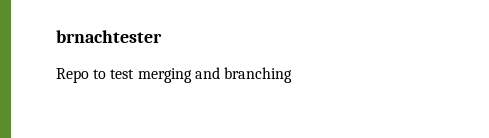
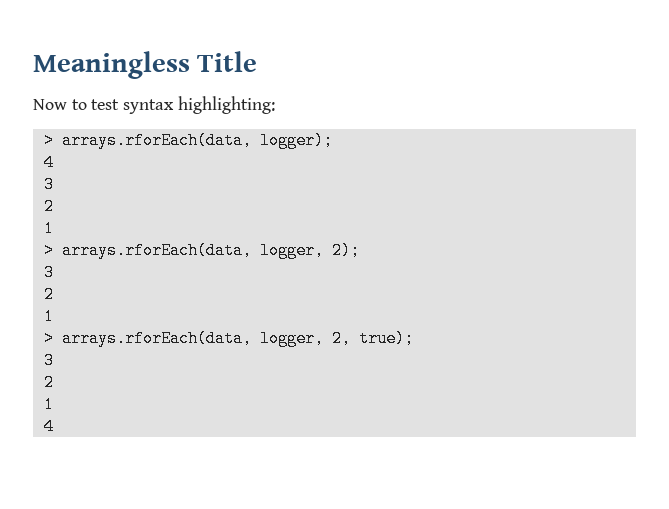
- brnachtester
- Repo to test merging and branching
+ Meaningless Title
+ Now to test syntax highlighting:
+ > arrays.rforEach(data, logger);
+ 4
+ 3
+ 2
+ 1
+ > arrays.rforEach(data, logger, 2);
+ 3
+ 2
+ 1
+ > arrays.rforEach(data, logger, 2, true);
+ 3
+ 2
+ 1
+ 4

